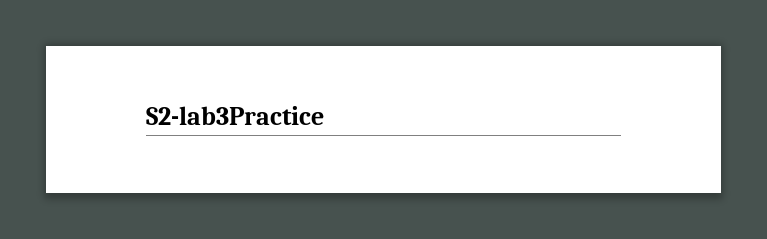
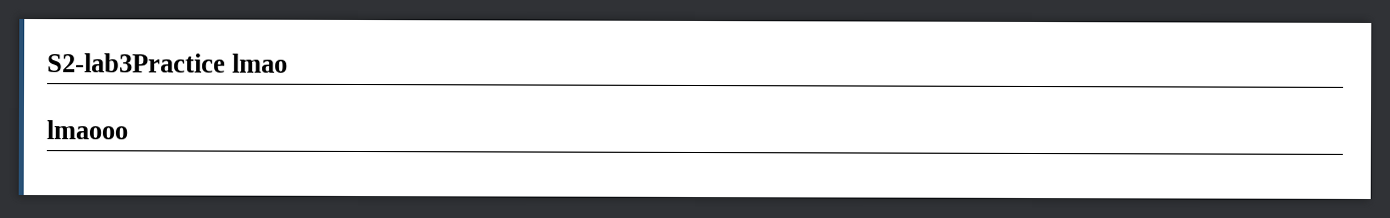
- S2-lab3Practice
+ S2-lab3Practice lmao
+ lmaooo

